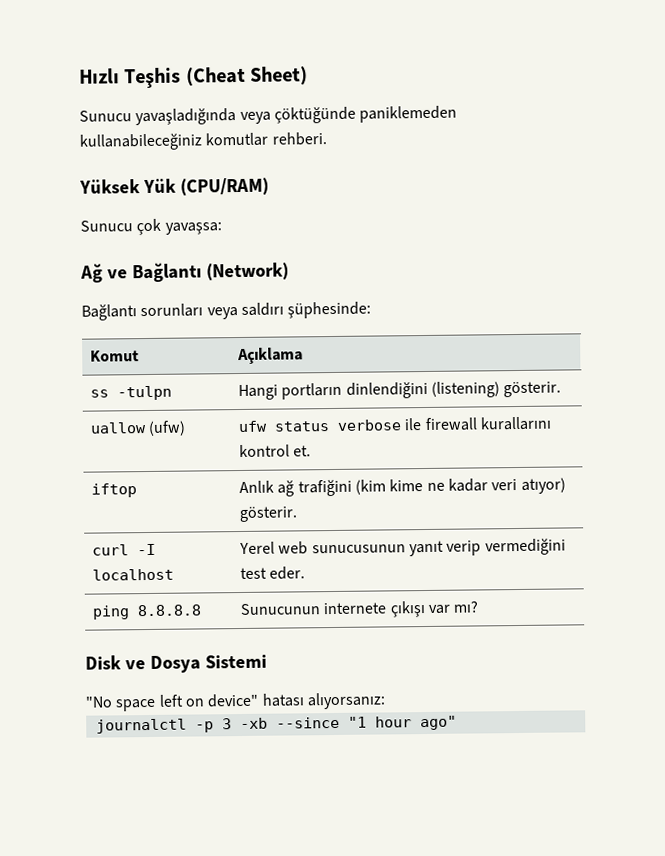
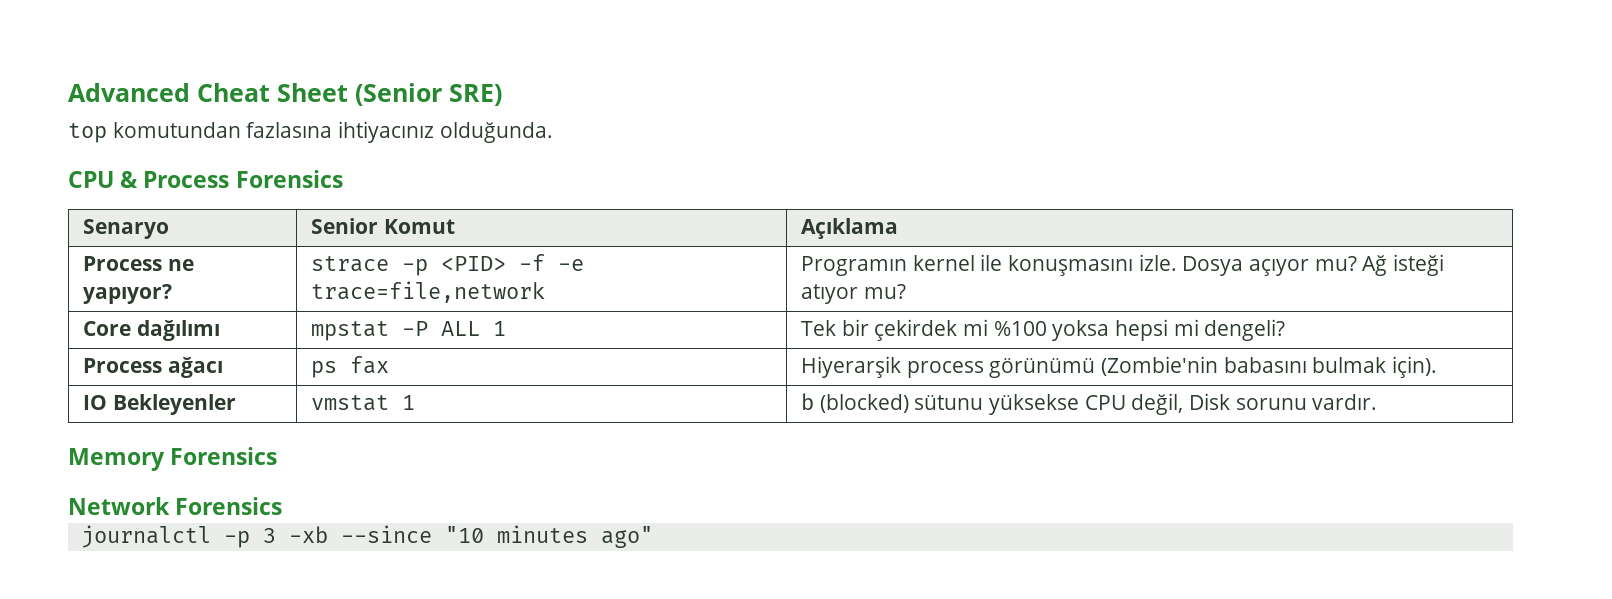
- Hızlı Teşhis (Cheat Sheet)
- Sunucu yavaşladığında veya çöktüğünde paniklemeden kullanabileceğiniz komutlar rehberi.
- Yüksek Yük (CPU/RAM)
- Sunucu çok yavaşsa:
- Ağ ve Bağlantı (Network)
- Bağlantı sorunları veya saldırı şüphesinde:
- Komut | Açıklama
- ss -tulpn | Hangi portların dinlendiğini (listening) gösterir.
- uallow (ufw) | ufw status verbose ile firewall kurallarını kontrol et.
- iftop | Anlık ağ trafiğini (kim kime ne kadar veri atıyor) gösterir.
- curl -I localhost | Yerel web sunucusunun yanıt verip vermediğini test eder.
- ping 8.8.8.8 | Sunucunun internete çıkışı var mı?
- Disk ve Dosya Sistemi
- "No space left on device" hatası alıyorsanız:
+ Advanced Cheat Sheet (Senior SRE)
+ top komutundan fazlasına ihtiyacınız olduğunda.
+ CPU & Process Forensics
+ Senaryo | Senior Komut | Açıklama
+ Process ne yapıyor? | strace -p <PID> -f -e trace=file,network | Programın kernel ile konuşmasını izle. Dosya açıyor mu? Ağ isteği atıyor mu?
+ Core dağılımı | mpstat -P ALL 1 | Tek bir çekirdek mi %100 yoksa hepsi mi dengeli?
+ Process ağacı | ps fax | Hiyerarşik process görünümü (Zombie'nin babasını bulmak için).
+ IO Bekleyenler | vmstat 1 | b (blocked) sütunu yüksekse CPU değil, Disk sorunu vardır.
+ Memory Forensics
+ Network Forensics
- journalctl -p 3 -xb --since "1 hour ago"
+ journalctl -p 3 -xb --since "10 minutes ago"

